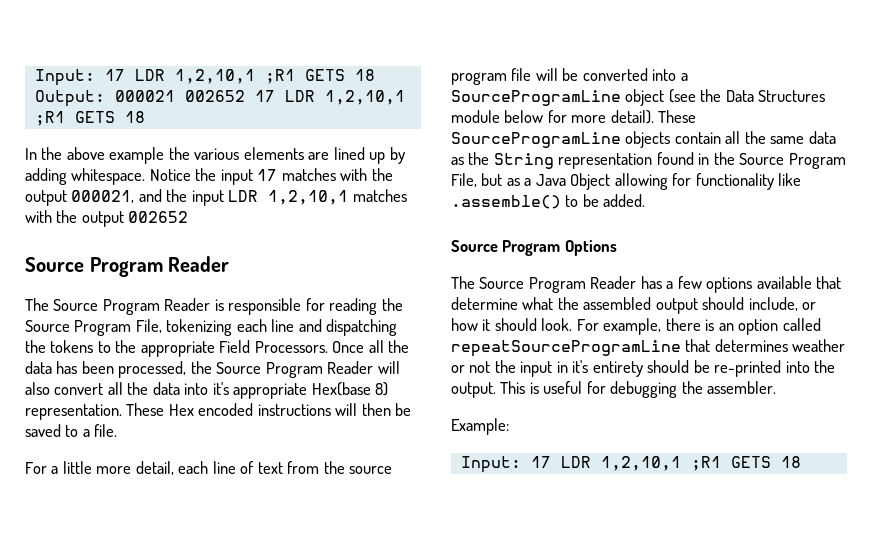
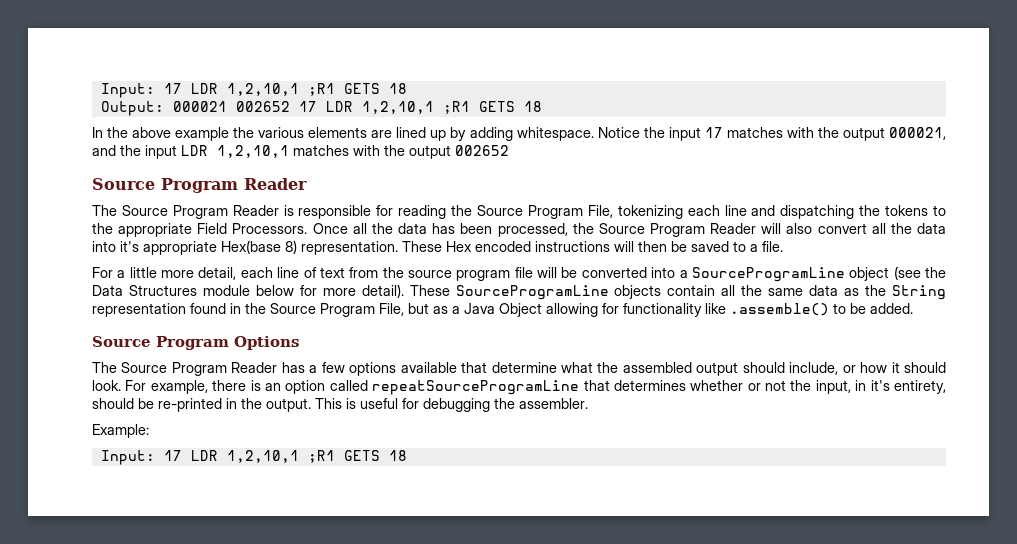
- For example, there is an option called repeatSourceProgramLine that determines weather or not the input in it's entirety should be re-printed into the output.
+ For example, there is an option called repeatSourceProgramLine that determines whether or not the input, in it's entirety, should be re-printed in the output.

